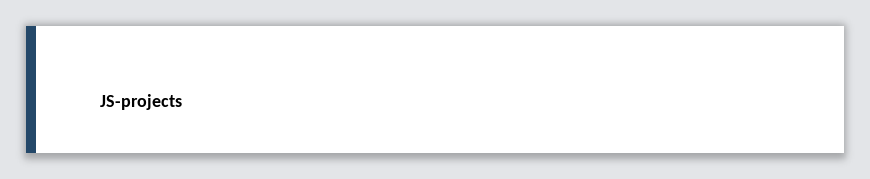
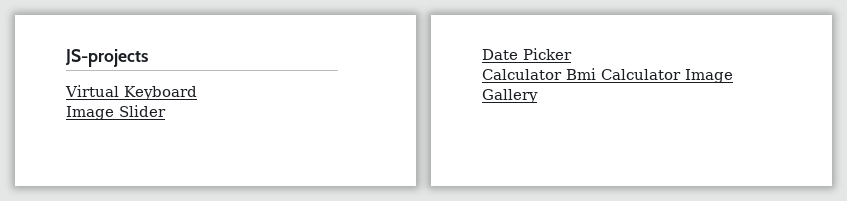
+ Virtual Keyboard
+ Image Slider
+ Date Picker
+ Calculator Bmi Calculator Image Gallery

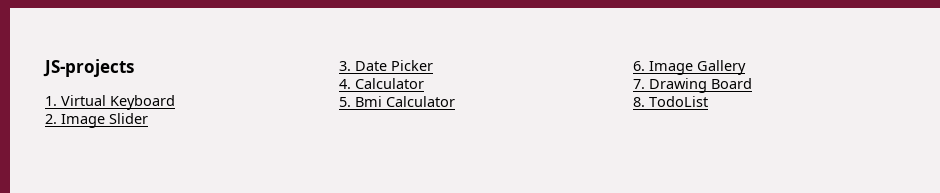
- Virtual Keyboard
+ 1. Virtual Keyboard
- Image Slider
+ 2. Image Slider
- Date Picker
+ 3. Date Picker
- Calculator Bmi Calculator Image Gallery
+ 4. Calculator
+ 5. Bmi Calculator
+ 6. Image Gallery
+ 7. Drawing Board
+ 8. TodoList

